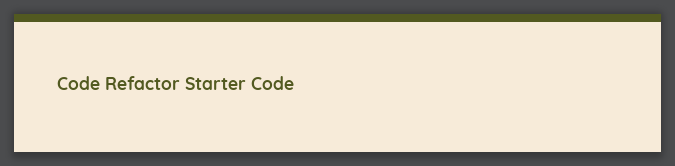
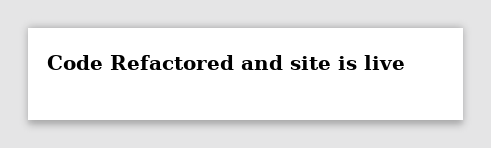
- Code Refactor Starter Code
+ Code Refactored and site is live

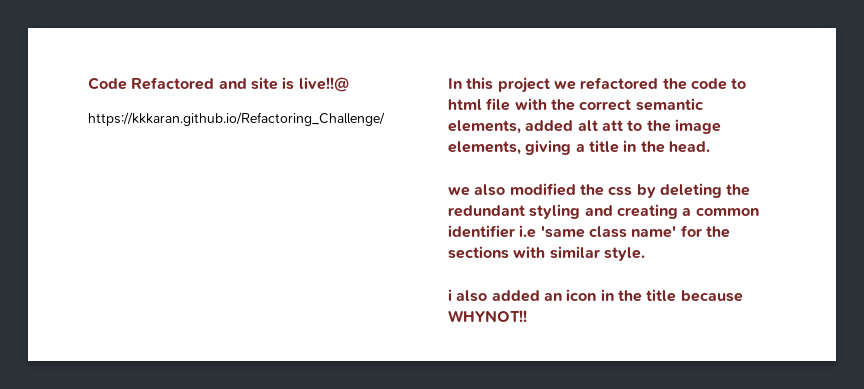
- Code Refactored and site is live
+ Code Refactored and site is live!!@
+ https://kkkaran.github.io/Refactoring_Challenge/
+ In this project we refactored the code to html file with the correct semantic elements, added alt att to the image elements, giving a title in the head.
+ we also modified the css by deleting the redundant styling and creating a common identifier i.e 'same class name' for the sections with similar style.
+ i also added an icon in the title because WHYNOT!!

